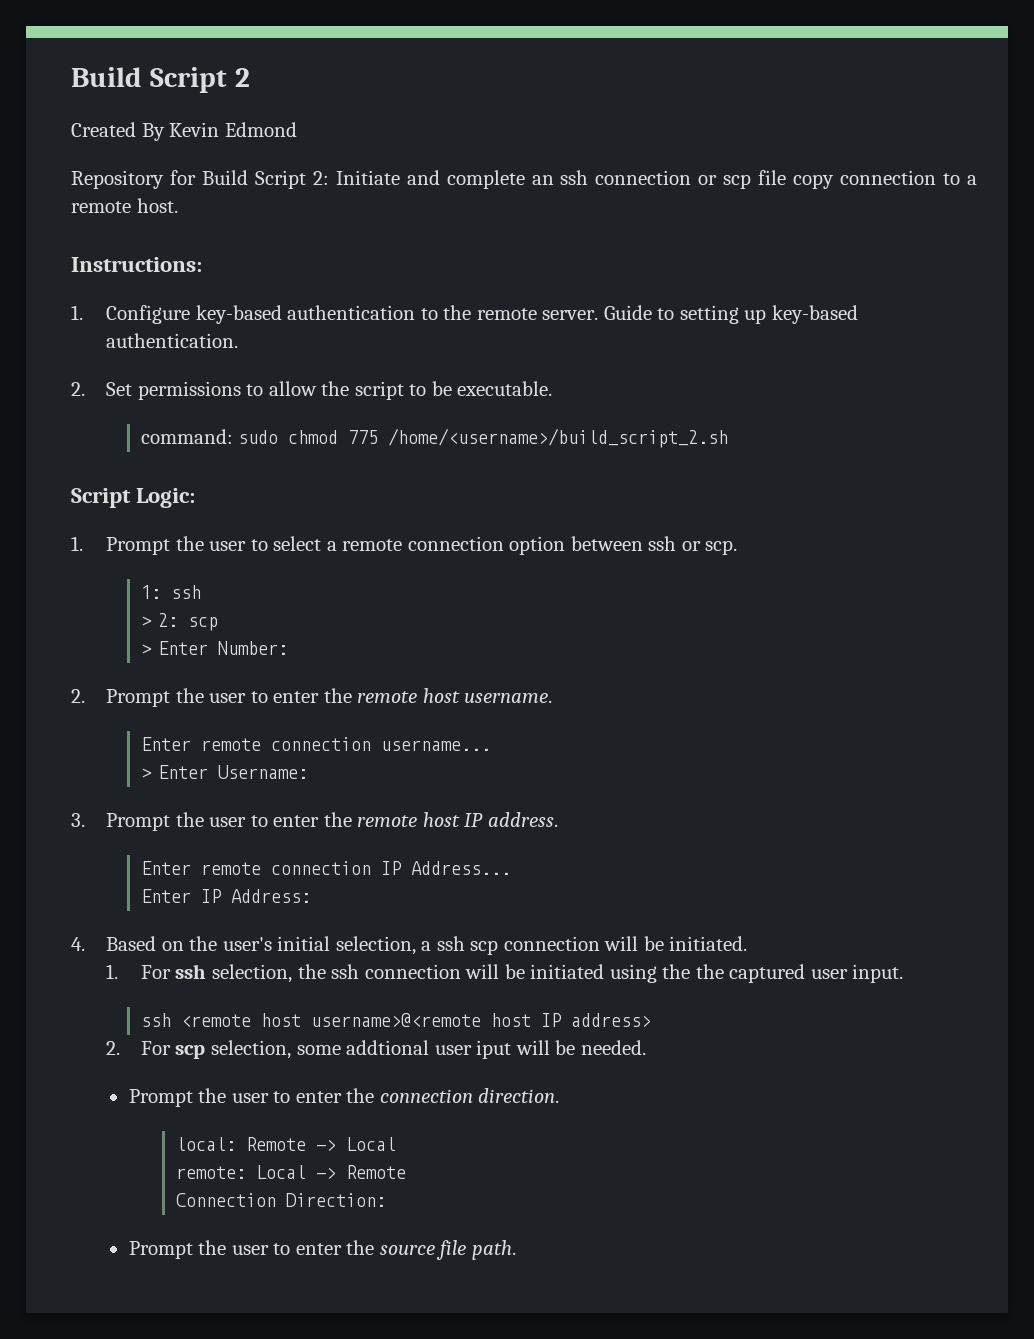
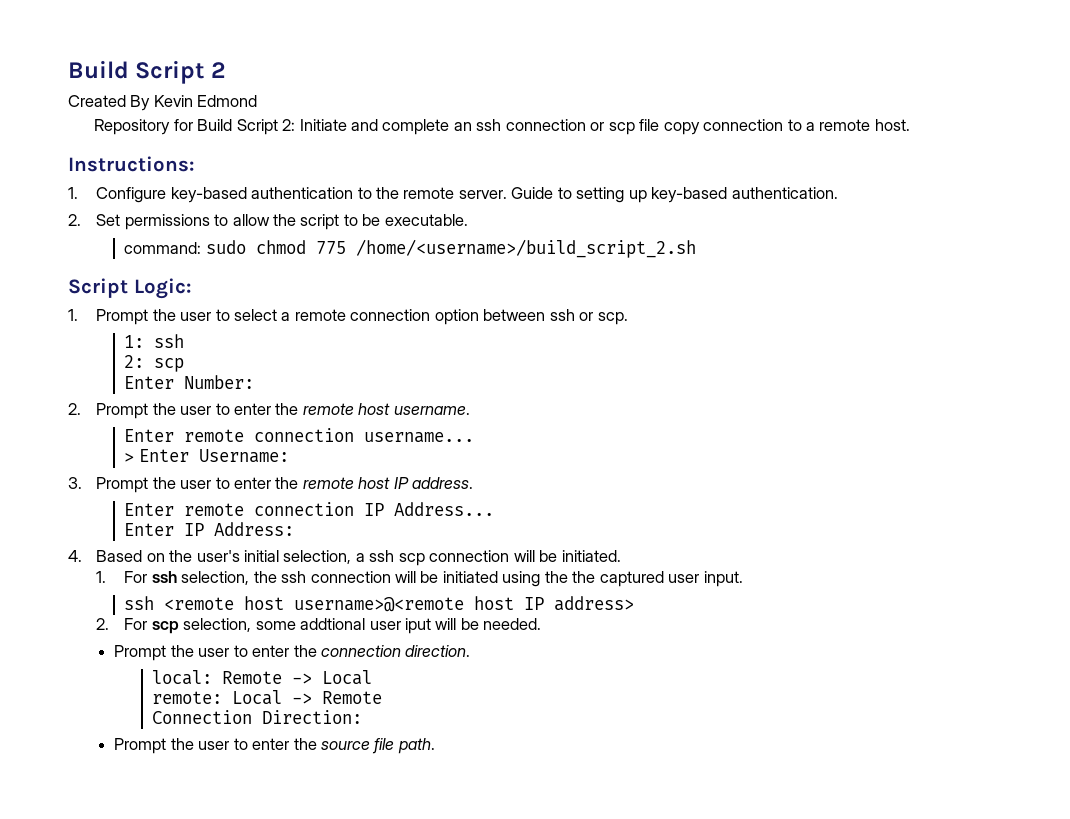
- > 2: scp
+ 2: scp
- > Enter Number:
+ Enter Number:

